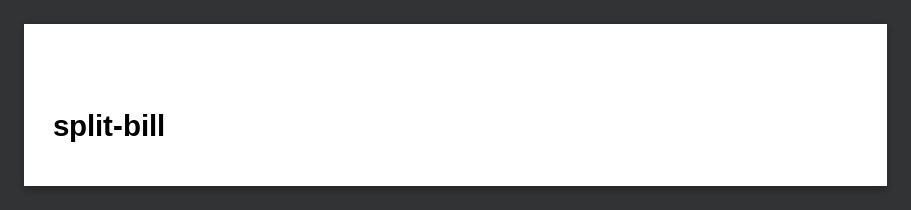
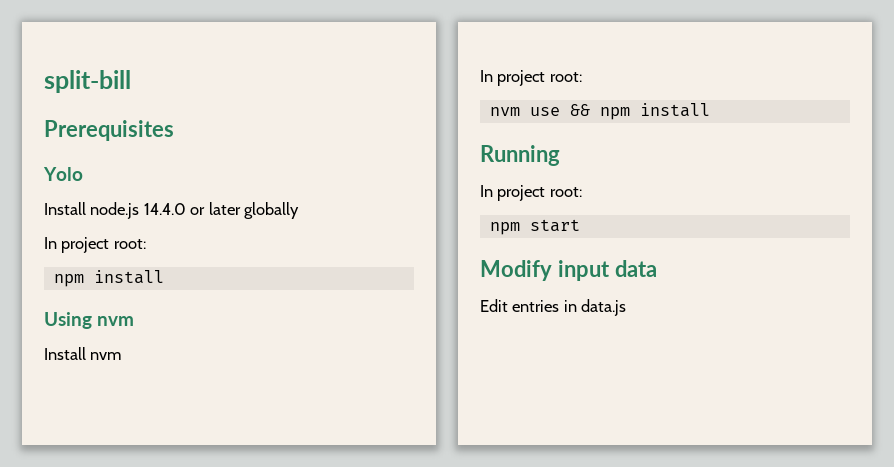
+ Prerequisites
+ Yolo
+ Install node.js 14.4.0 or later globally
+ In project root:
+ npm install
+ Using nvm
+ Install nvm
+ In project root:
+ nvm use && npm install
+ Running
+ In project root:
+ npm start
+ Modify input data
+ Edit entries in data.js

